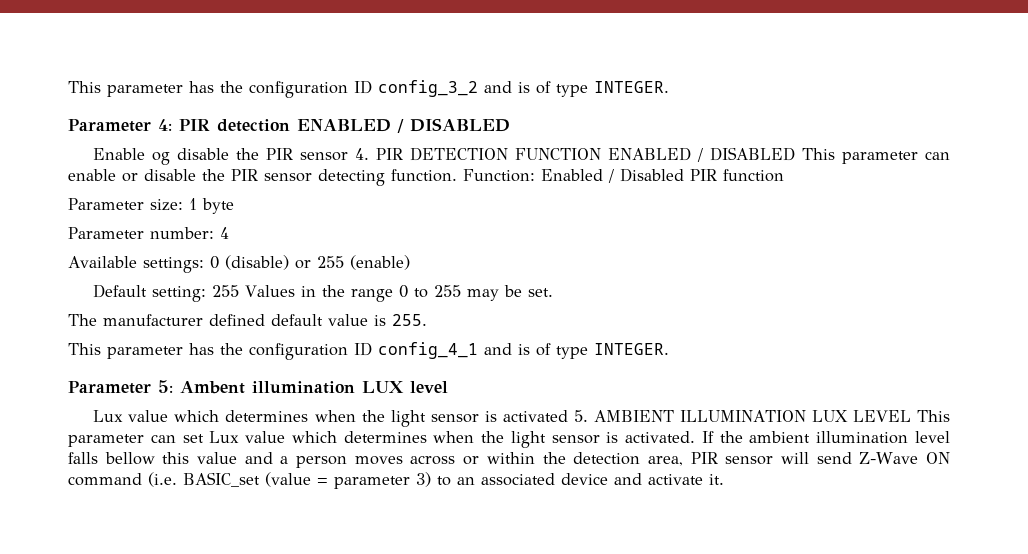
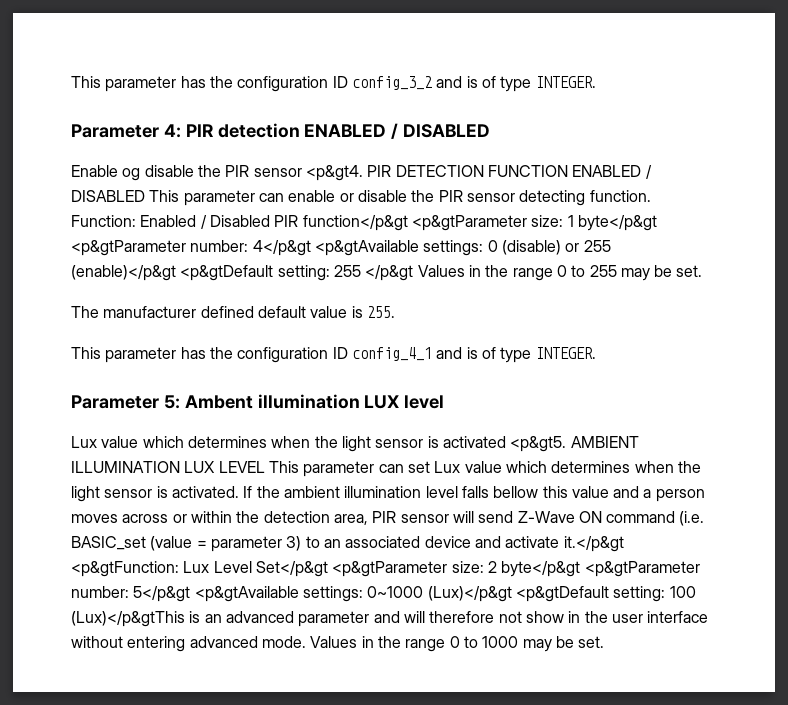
- Enable og disable the PIR sensor 4. PIR DETECTION FUNCTION ENABLED / DISABLED This parameter can enable or disable the PIR sensor detecting function.
+ Enable og disable the PIR sensor <p&gt4. PIR DETECTION FUNCTION ENABLED / DISABLED This parameter can enable or disable the PIR sensor detecting function.
- Function: Enabled / Disabled PIR function
- Parameter size: 1 byte
- Parameter number: 4
- Available settings: 0 (disable) or 255 (enable)
- Default setting: 255 Values in the range 0 to 255 may be set.
+ Function: Enabled / Disabled PIR function</p&gt <p&gtParameter size: 1 byte</p&gt <p&gtParameter number: 4</p&gt <p&gtAvailable settings: 0 (disable) or 255 (enable)</p&gt <p&gtDefault setting: 255 </p&gt Values in the range 0 to 255 may be set.
- Lux value which determines when the light sensor is activated 5. AMBIENT ILLUMINATION LUX LEVEL This parameter can set Lux value which determines when the light sensor is activated.
+ Lux value which determines when the light sensor is activated <p&gt5. AMBIENT ILLUMINATION LUX LEVEL This parameter can set Lux value which determines when the light sensor is activated.
- If the ambient illumination level falls bellow this value and a person moves across or within the detection area, PIR sensor will send Z-Wave ON command (i.e. BASIC_set (value = parameter 3) to an associated device and activate it.
+ If the ambient illumination level falls bellow this value and a person moves across or within the detection area, PIR sensor will send Z-Wave ON command (i.e. BASIC_set (value = parameter 3) to an associated device and activate it.</p&gt <p&gtFunction: Lux Level Set</p&gt <p&gtParameter size: 2 byte</p&gt <p&gtParameter number: 5</p&gt <p&gtAvailable settings: 0~1000 (Lux)</p&gt <p&gtDefault setting: 100 (Lux)</p&gtThis is an advanced parameter and will therefore not show in the user interface without entering advanced mode. Values in the range 0 to 1000 may be set.

